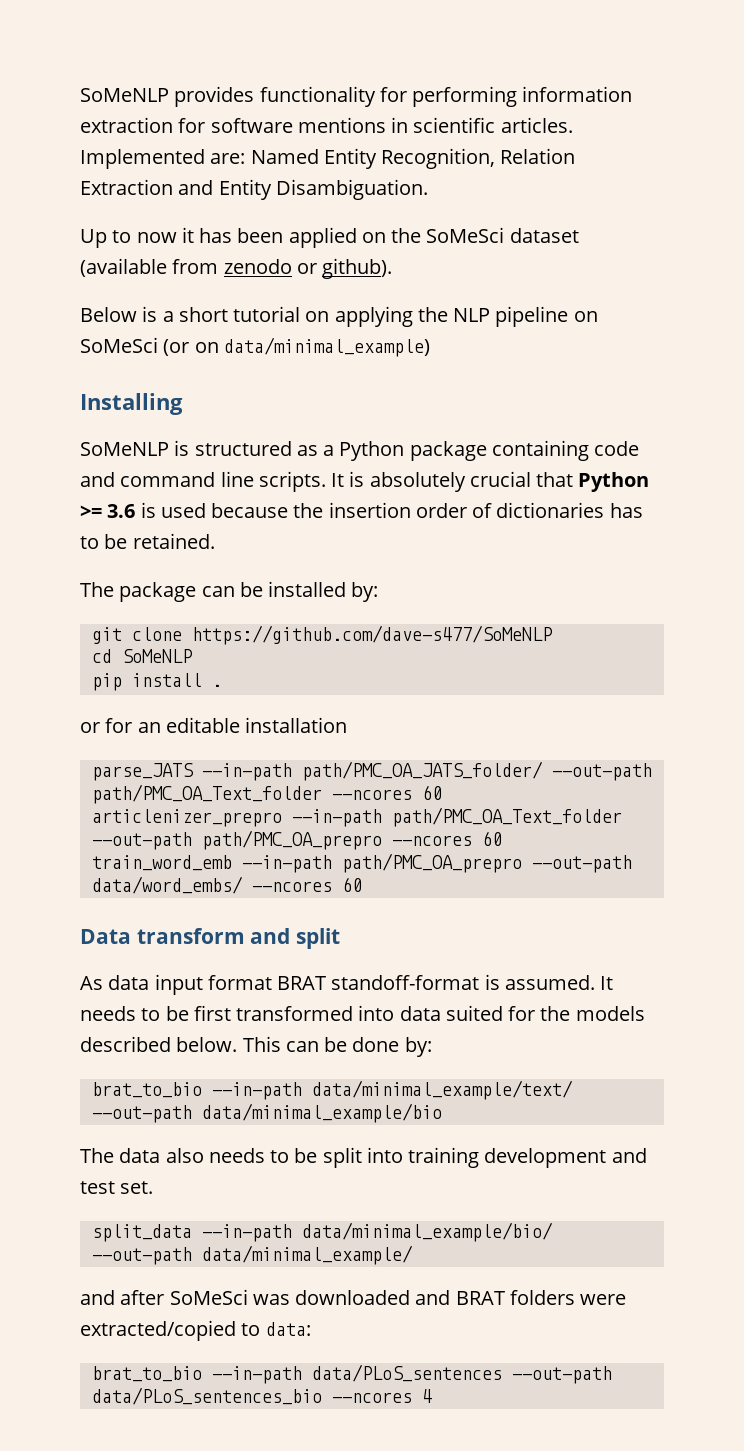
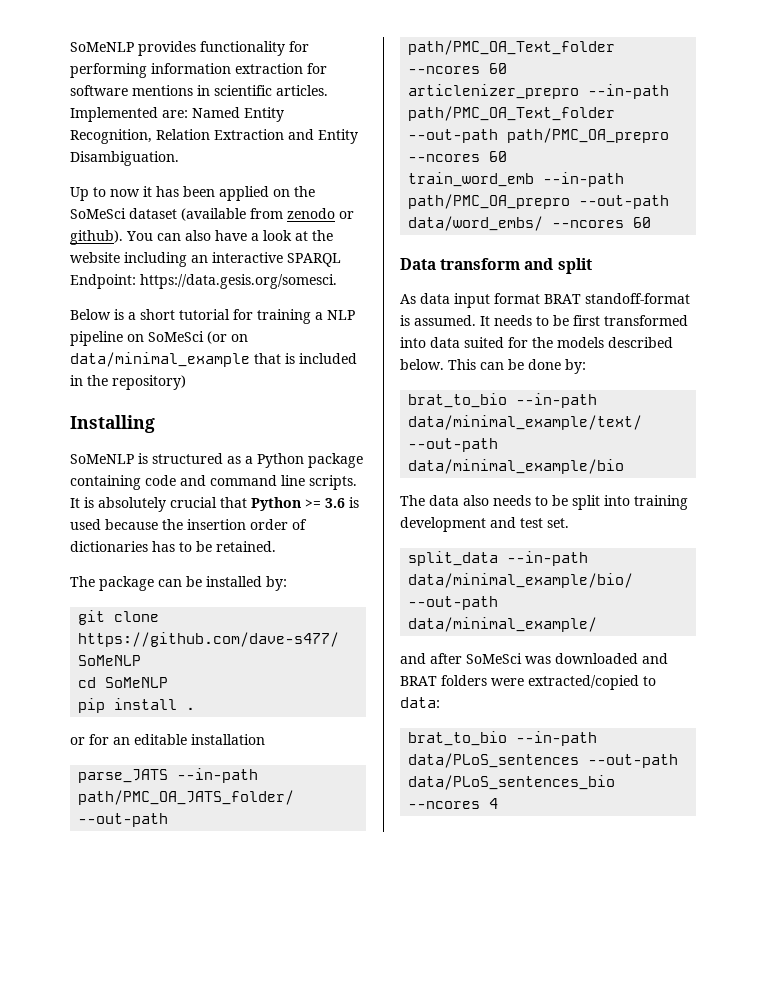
+ You can also have a look at the website including an interactive SPARQL Endpoint: https://data.gesis.org/somesci.
- Below is a short tutorial on applying the NLP pipeline on SoMeSci (or on data/minimal_example)
+ Below is a short tutorial for training a NLP pipeline on SoMeSci (or on data/minimal_example that is included in the repository)

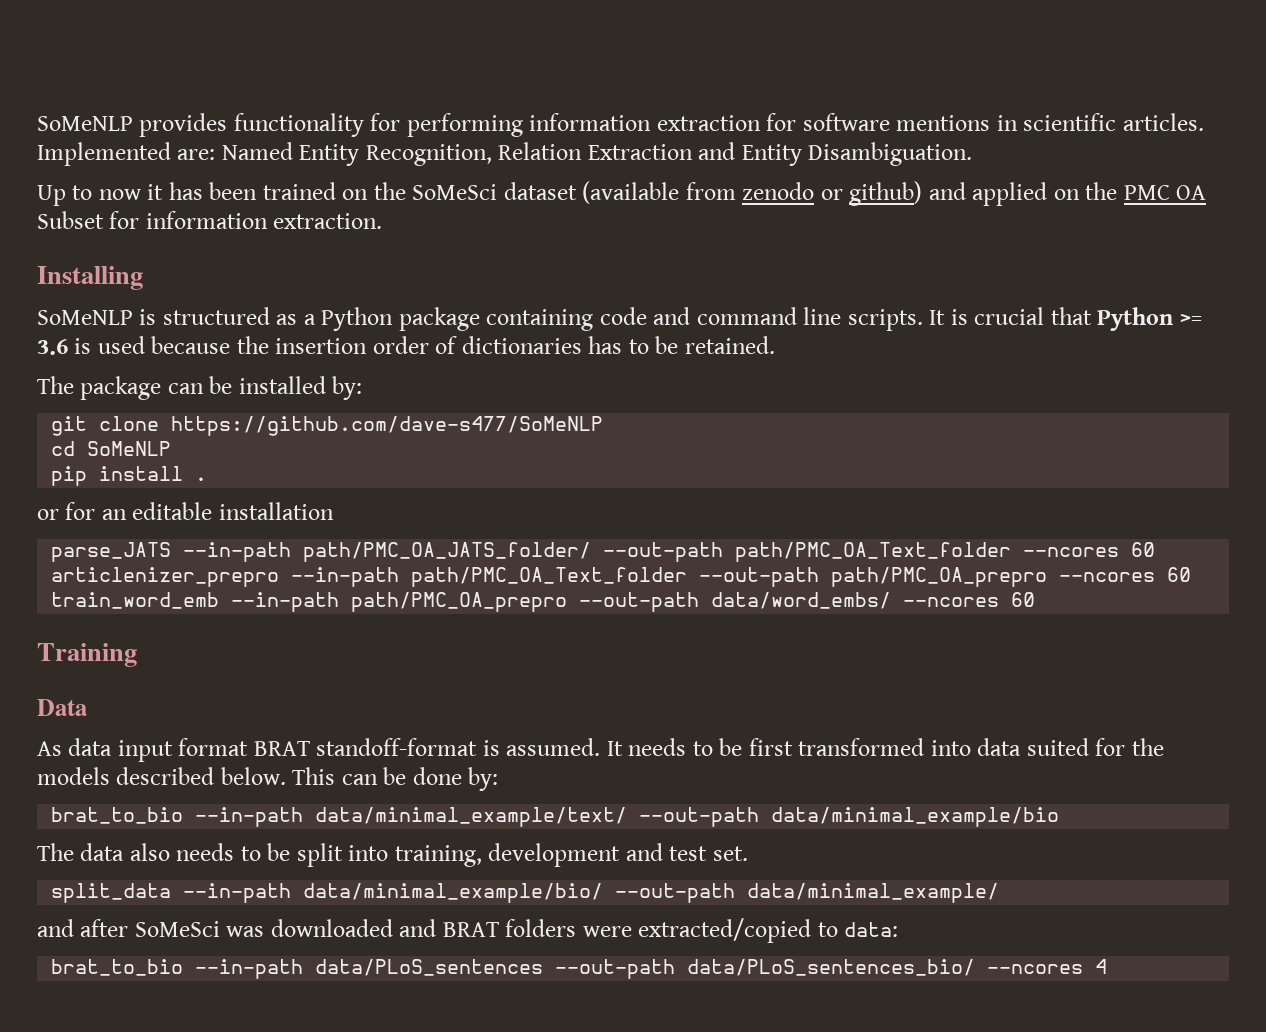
- Up to now it has been applied on the SoMeSci dataset (available from zenodo or github). You can also have a look at the website including an interactive SPARQL Endpoint: https://data.gesis.org/somesci.
- Below is a short tutorial for training a NLP pipeline on SoMeSci (or on data/minimal_example that is included in the repository)
+ Up to now it has been trained on the SoMeSci dataset (available from zenodo or github) and applied on the PMC OA Subset for information extraction.
- It is absolutely crucial that Python >= 3.6 is used because the insertion order of dictionaries has to be retained.
+ It is crucial that Python >= 3.6 is used because the insertion order of dictionaries has to be retained.
+ Training
- Data transform and split
+ Data
- The data also needs to be split into training development and test set.
+ The data also needs to be split into training, development and test set.
- brat_to_bio --in-path data/PLoS_sentences --out-path data/PLoS_sentences_bio --ncores 4
+ brat_to_bio --in-path data/PLoS_sentences --out-path data/PLoS_sentences_bio/ --ncores 4

